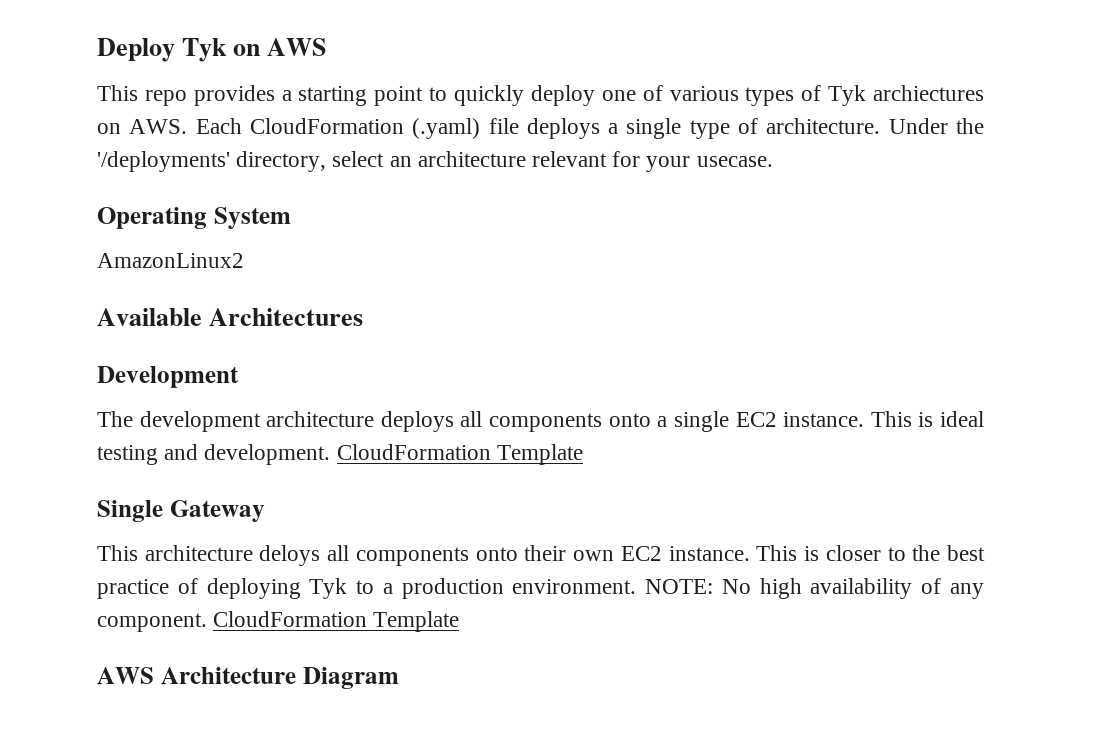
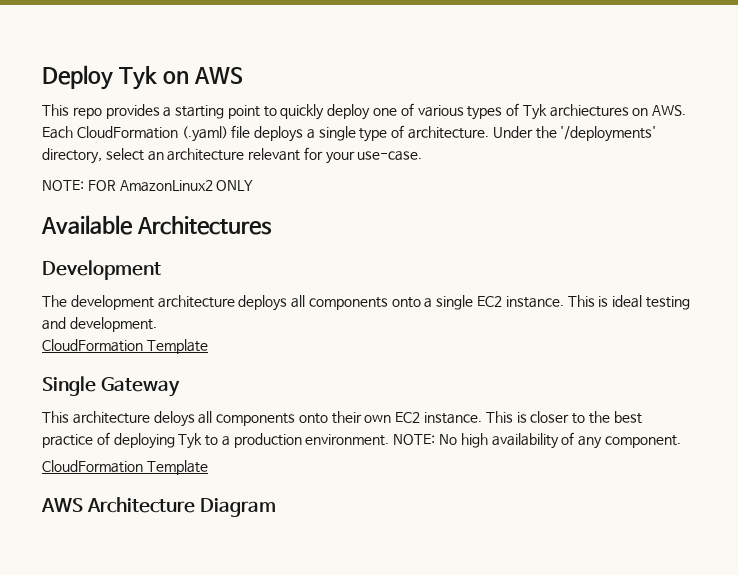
- Under the '/deployments' directory, select an architecture relevant for your usecase.
- Operating System
- AmazonLinux2
+ Under the '/deployments' directory, select an architecture relevant for your use-case.
+ NOTE: FOR AmazonLinux2 ONLY
- This is ideal testing and development. CloudFormation Template
+ This is ideal testing and development.
+ CloudFormation Template
- NOTE: No high availability of any component. CloudFormation Template
+ NOTE: No high availability of any component.
+ CloudFormation Template

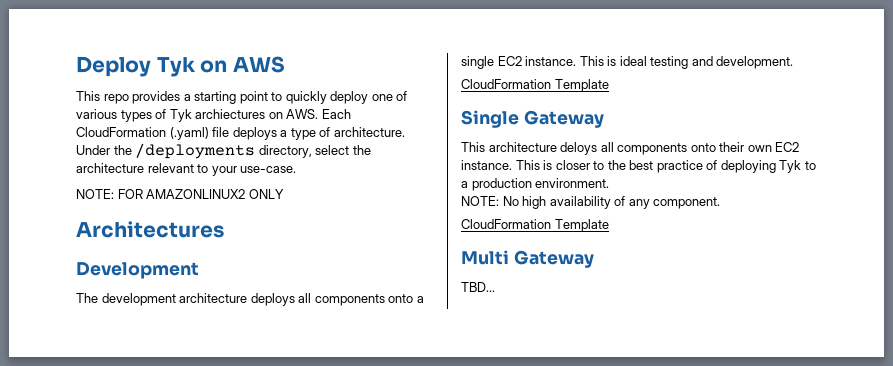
- This repo provides a starting point to quickly deploy one of various types of Tyk archiectures on AWS. Each CloudFormation (.yaml) file deploys a single type of architecture.
+ This repo provides a starting point to quickly deploy one of various types of Tyk archiectures on AWS. Each CloudFormation (.yaml) file deploys a type of architecture.
- Under the '/deployments' directory, select an architecture relevant for your use-case.
+ Under the /deployments directory, select the architecture relevant to your use-case.
- NOTE: FOR AmazonLinux2 ONLY
+ NOTE: FOR AMAZONLINUX2 ONLY
- Available Architectures
+ Architectures
- This is closer to the best practice of deploying Tyk to a production environment. NOTE: No high availability of any component.
+ This is closer to the best practice of deploying Tyk to a production environment.
+ NOTE: No high availability of any component.
- AWS Architecture Diagram
+ Multi Gateway
+ TBD...

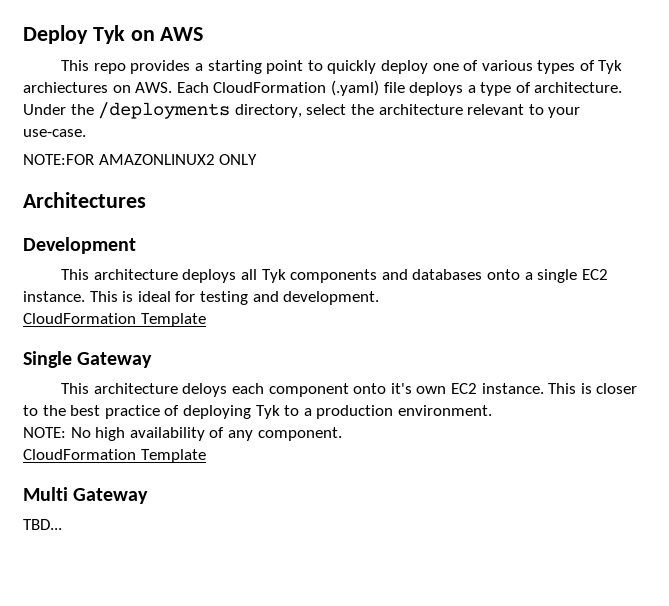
- NOTE: FOR AMAZONLINUX2 ONLY
+ NOTE:FOR AMAZONLINUX2 ONLY
- The development architecture deploys all components onto a single EC2 instance.
+ This architecture deploys all Tyk components and databases onto a single EC2 instance.
- This is ideal testing and development.
+ This is ideal for testing and development.
- This architecture deloys all components onto their own EC2 instance.
+ This architecture deloys each component onto it's own EC2 instance.

